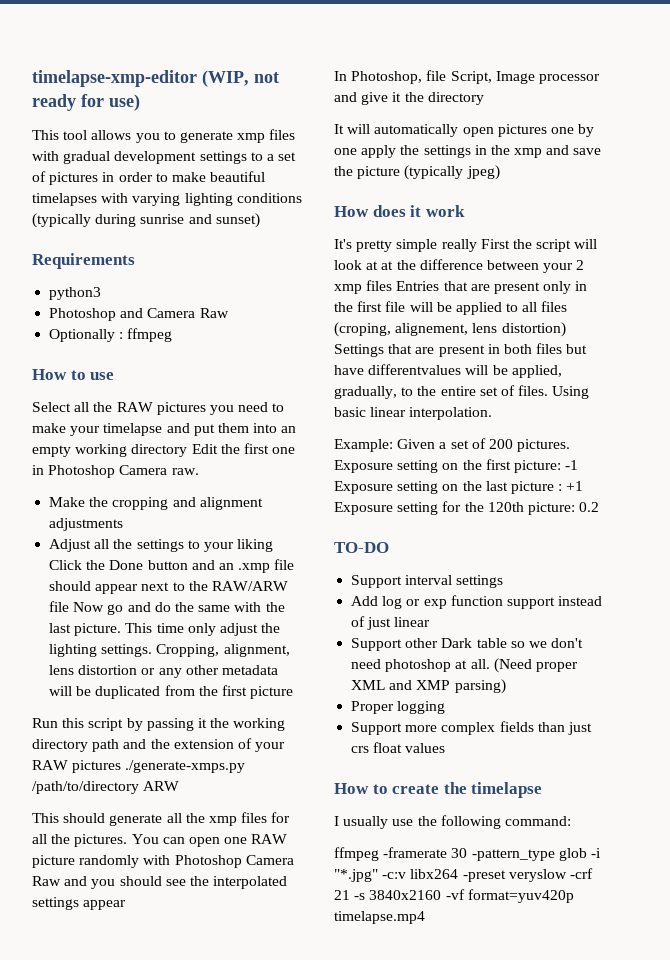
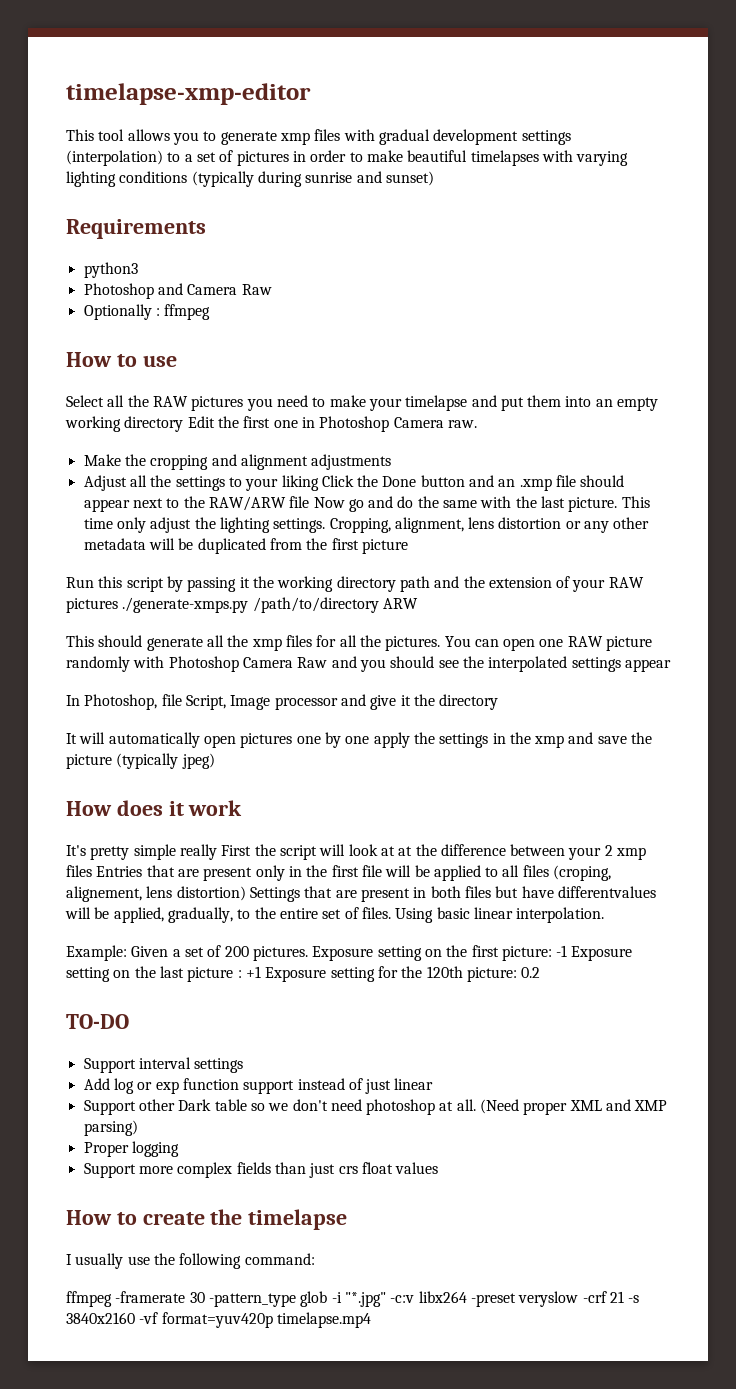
- timelapse-xmp-editor (WIP, not ready for use)
+ timelapse-xmp-editor
- This tool allows you to generate xmp files with gradual development settings to a set of pictures in order to make beautiful timelapses with varying lighting conditions (typically during sunrise and sunset)
+ This tool allows you to generate xmp files with gradual development settings (interpolation) to a set of pictures in order to make beautiful timelapses with varying lighting conditions (typically during sunrise and sunset)

